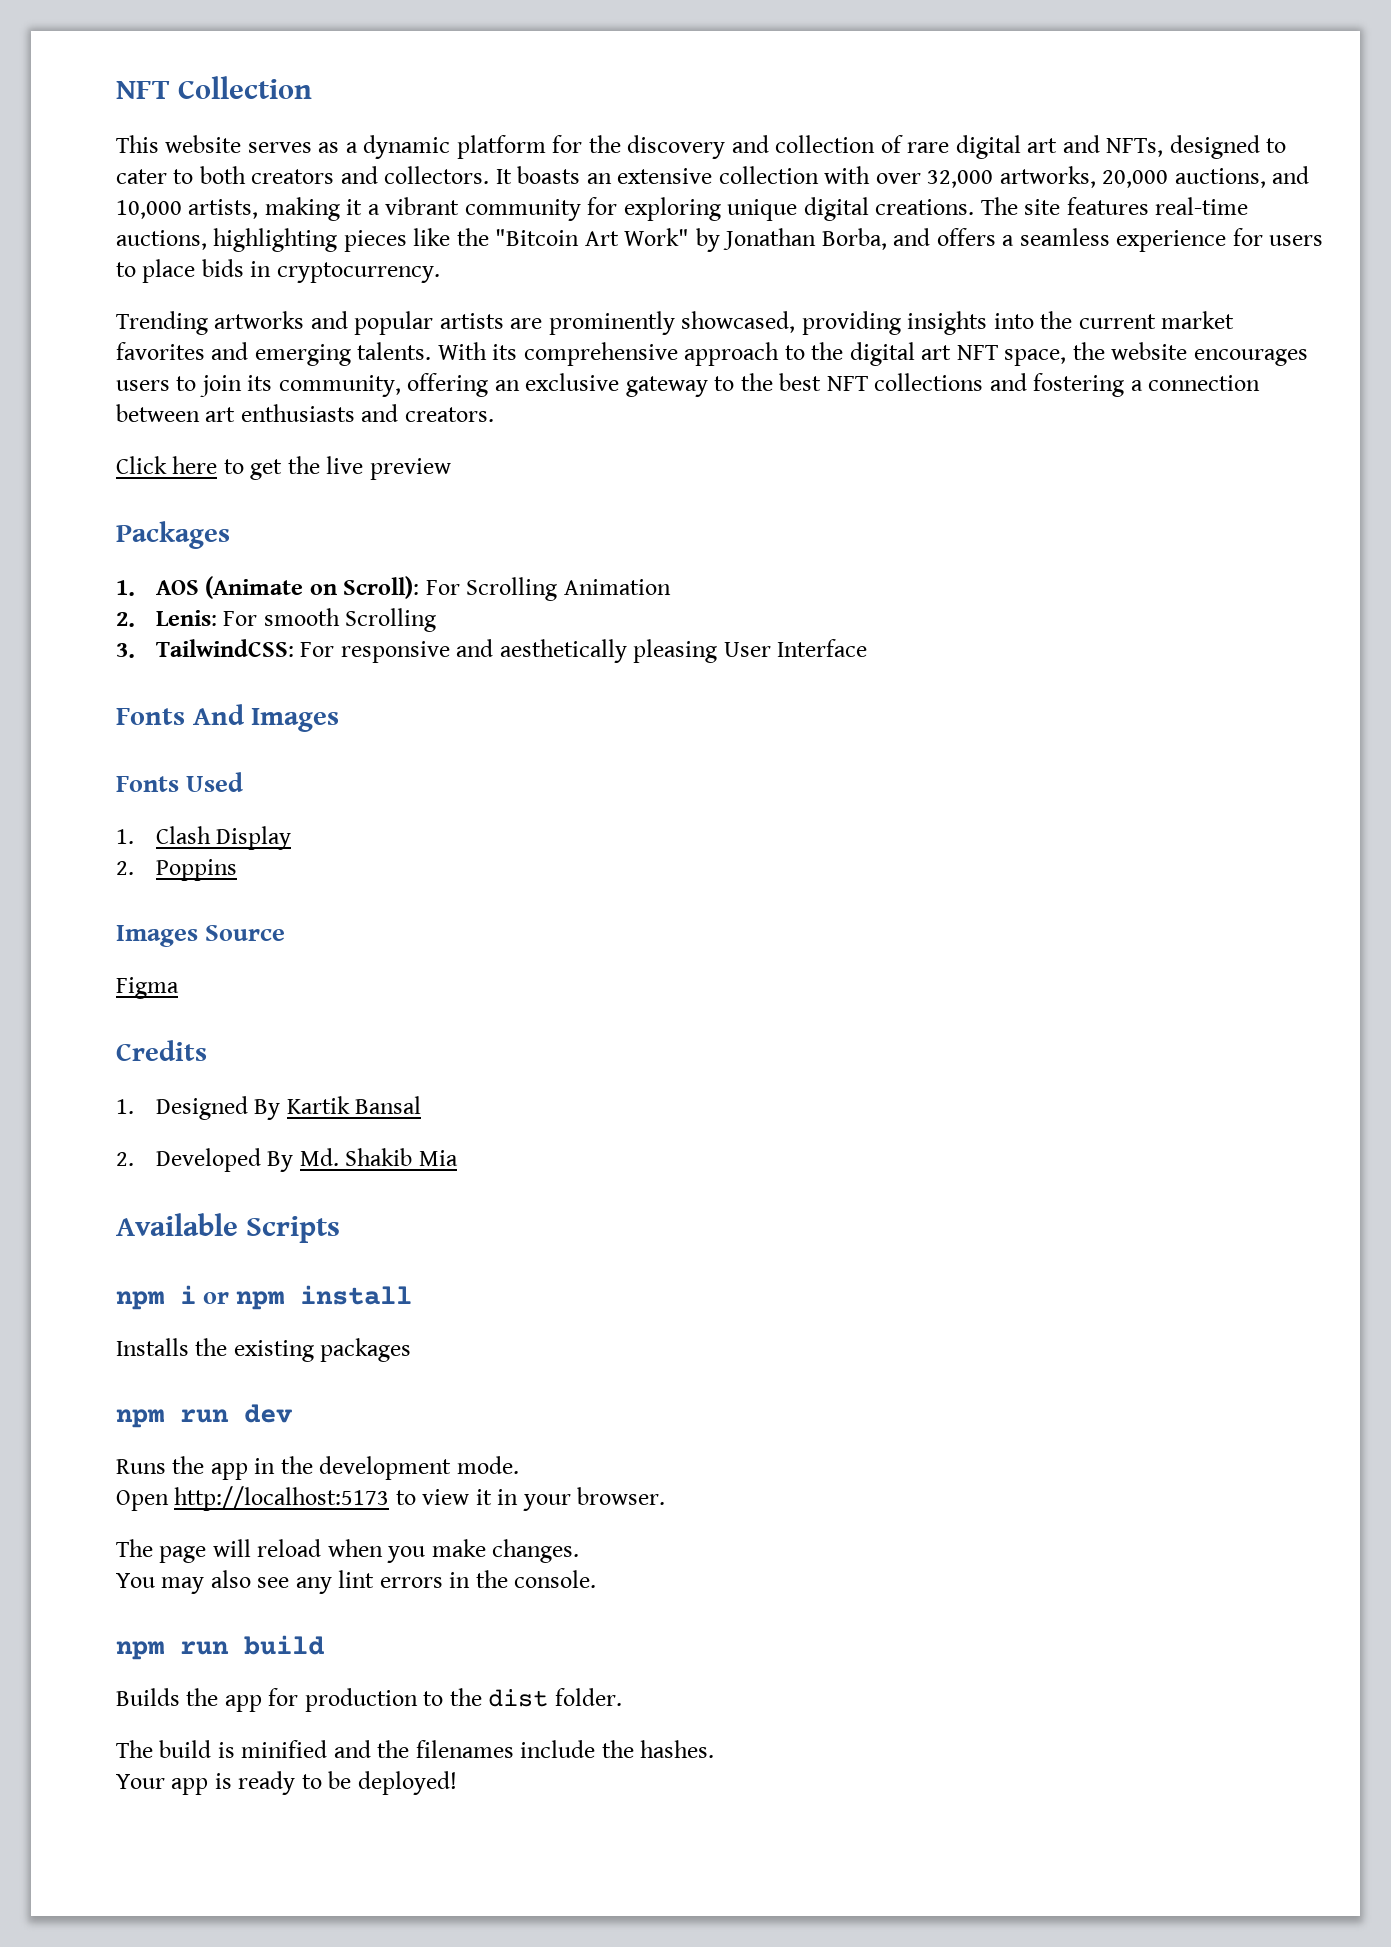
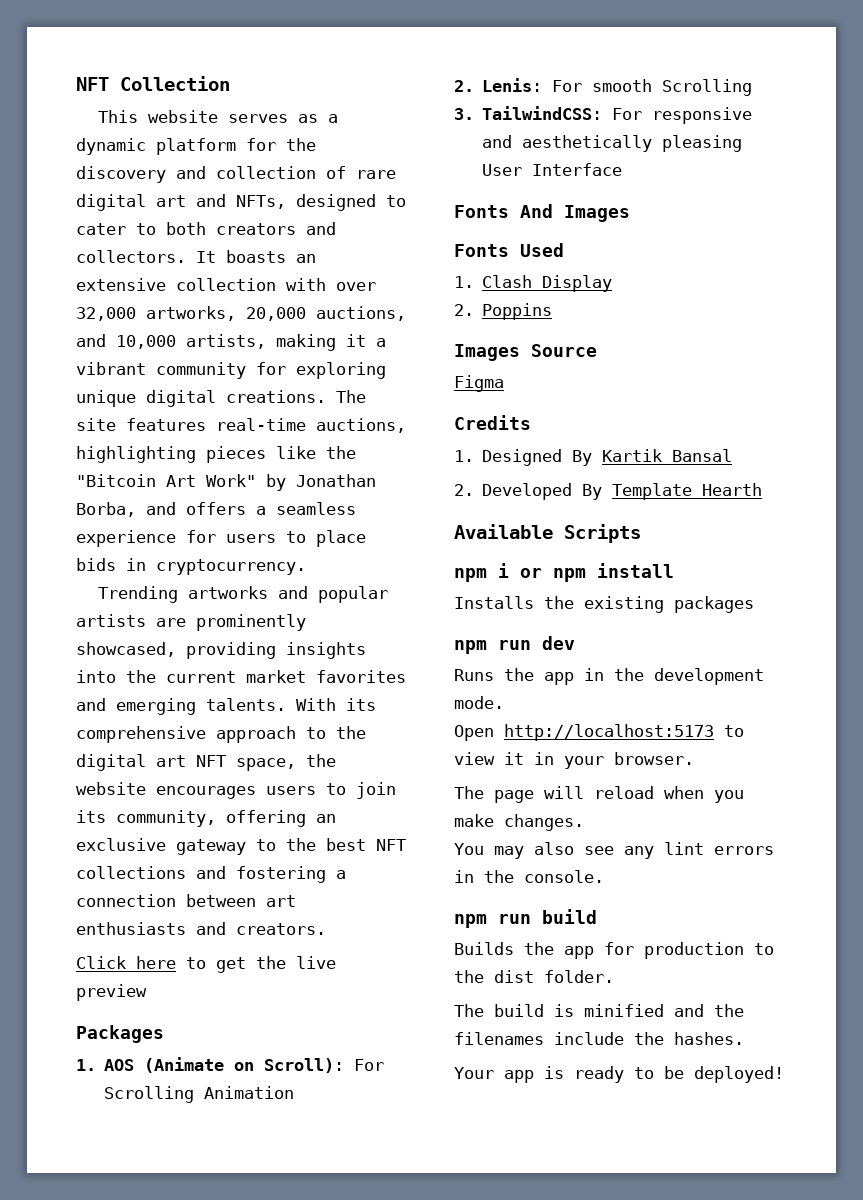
- 2. Developed By Md. Shakib Mia
+ 2. Developed By Template Hearth

